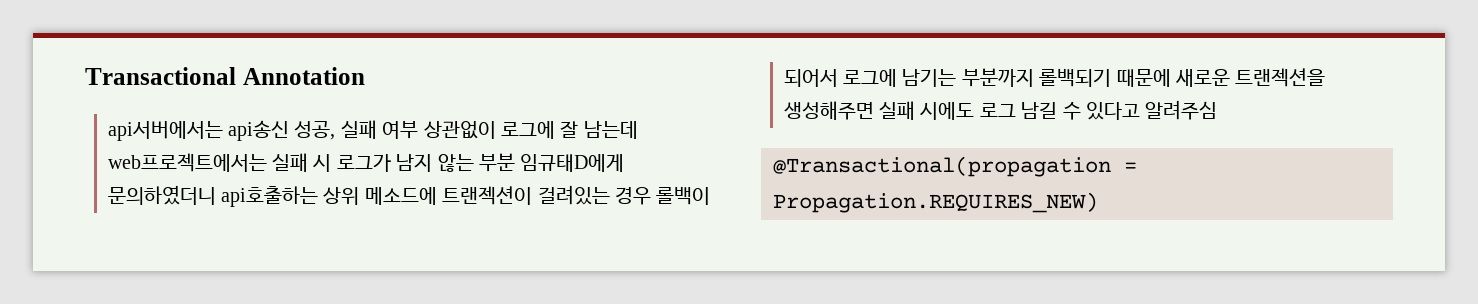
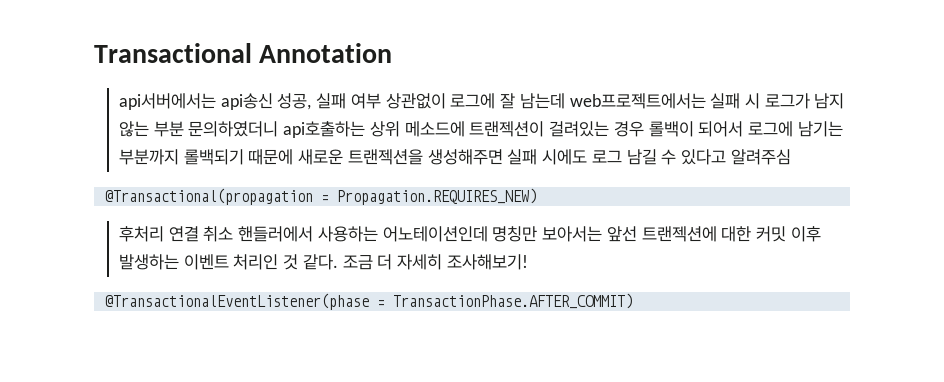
- api서버에서는 api송신 성공, 실패 여부 상관없이 로그에 잘 남는데 web프로젝트에서는 실패 시 로그가 남지 않는 부분 임규태D에게 문의하였더니 api호출하는 상위 메소드에 트랜젝션이 걸려있는 경우 롤백이 되어서 로그에 남기는 부분까지 롤백되기 때문에 새로운 트랜젝션을 생성해주면 실패 시에도 로그 남길 수 있다고 알려주심
+ api서버에서는 api송신 성공, 실패 여부 상관없이 로그에 잘 남는데 web프로젝트에서는 실패 시 로그가 남지 않는 부분 문의하였더니 api호출하는 상위 메소드에 트랜젝션이 걸려있는 경우 롤백이 되어서 로그에 남기는 부분까지 롤백되기 때문에 새로운 트랜젝션을 생성해주면 실패 시에도 로그 남길 수 있다고 알려주심
+ 후처리 연결 취소 핸들러에서 사용하는 어노테이션인데 명칭만 보아서는 앞선 트랜젝션에 대한 커밋 이후 발생하는 이벤트 처리인 것 같다. 조금 더 자세히 조사해보기!
+ @TransactionalEventListener(phase = TransactionPhase.AFTER_COMMIT)

